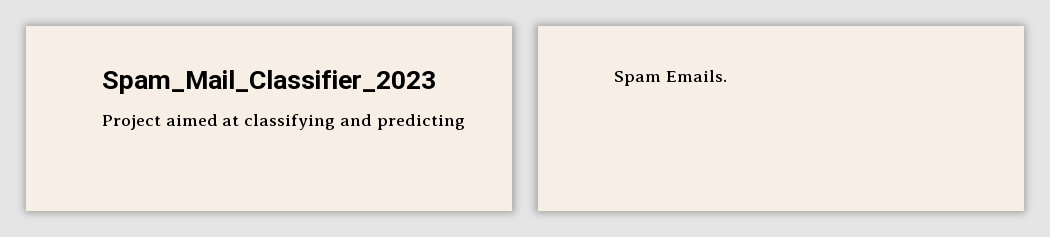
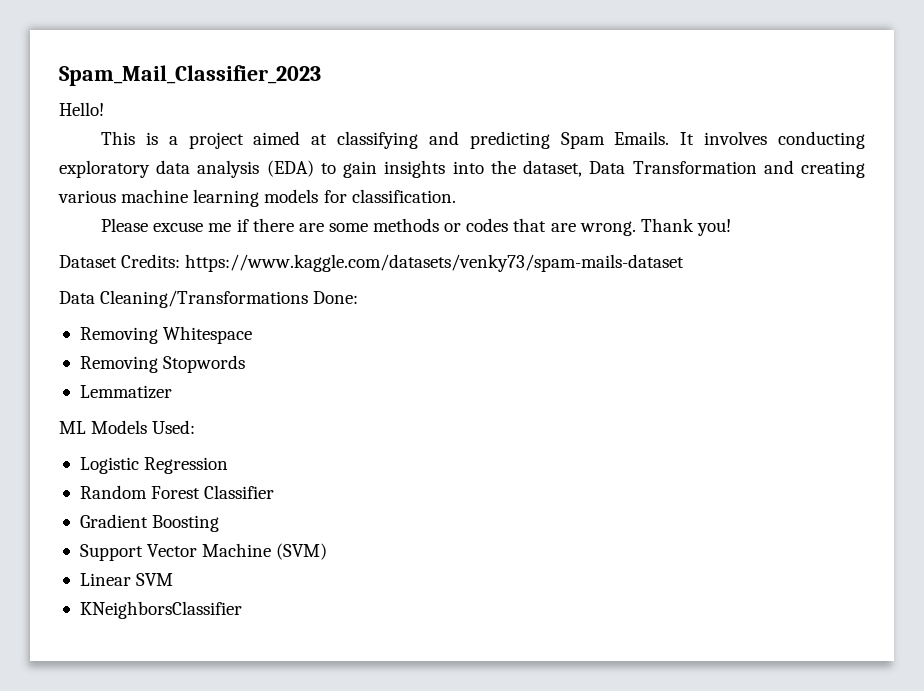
- Project aimed at classifying and predicting Spam Emails.
+ Hello!
+ This is a project aimed at classifying and predicting Spam Emails.
+ It involves conducting exploratory data analysis (EDA) to gain insights into the dataset, Data Transformation and creating various machine learning models for classification.
+ Please excuse me if there are some methods or codes that are wrong. Thank you!
+ Dataset Credits: https://www.kaggle.com/datasets/venky73/spam-mails-dataset
+ Data Cleaning/Transformations Done:
+ Removing Whitespace
+ Removing Stopwords
+ Lemmatizer
+ ML Models Used:
+ Logistic Regression
+ Random Forest Classifier
+ Gradient Boosting
+ Support Vector Machine (SVM)
+ Linear SVM
+ KNeighborsClassifier

